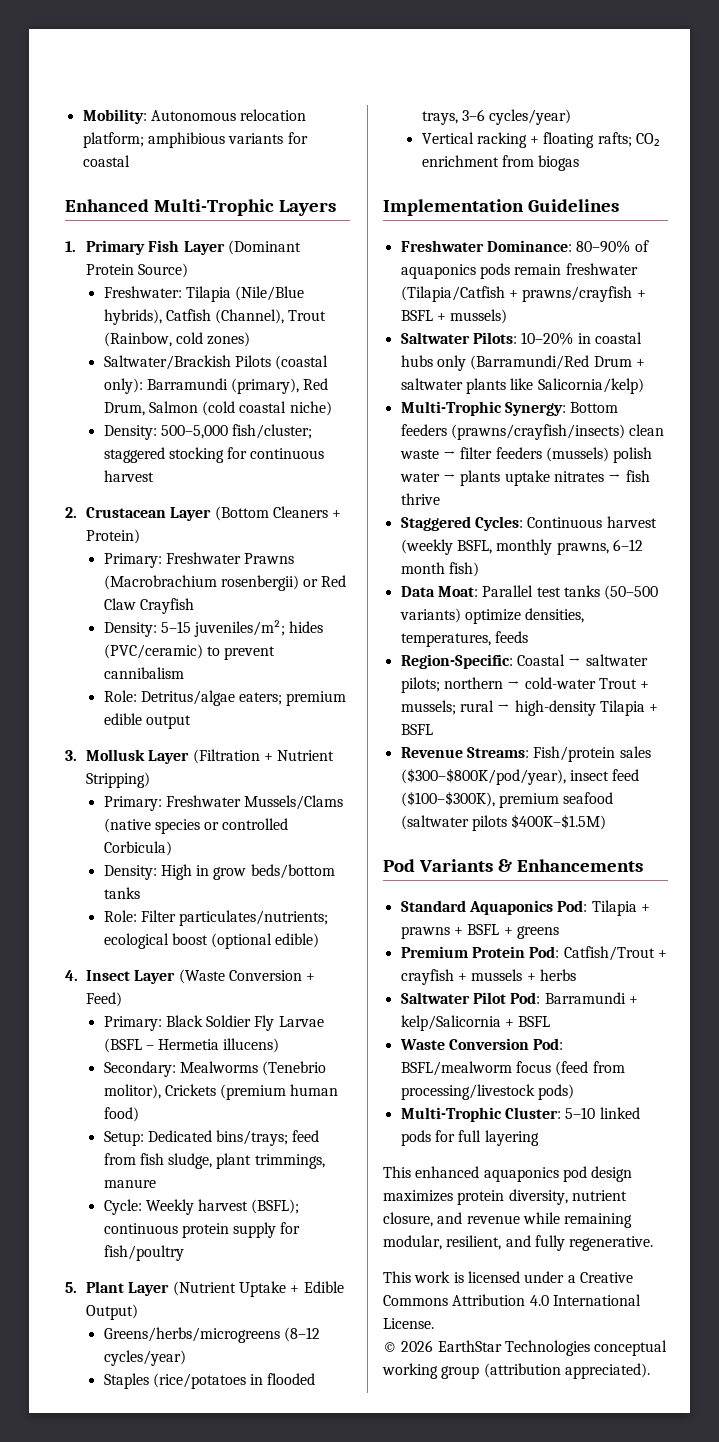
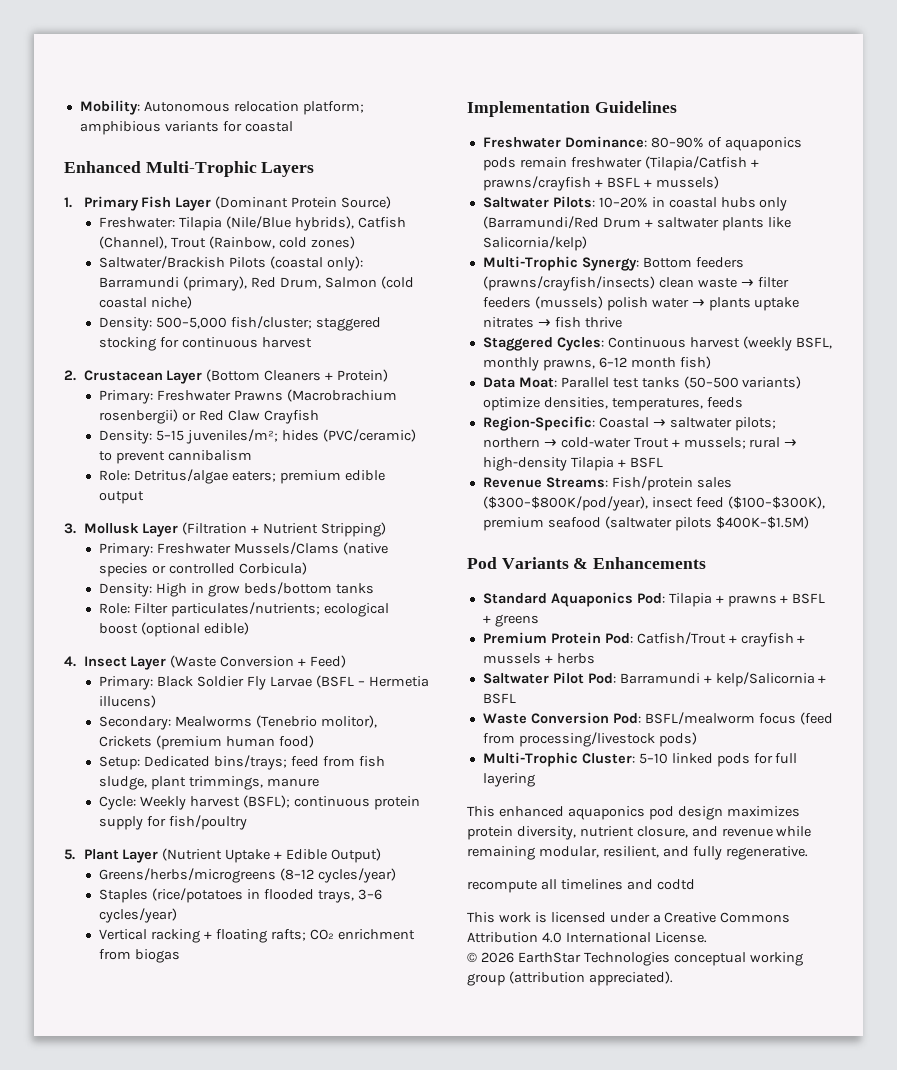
+ recompute all timelines and codtd

